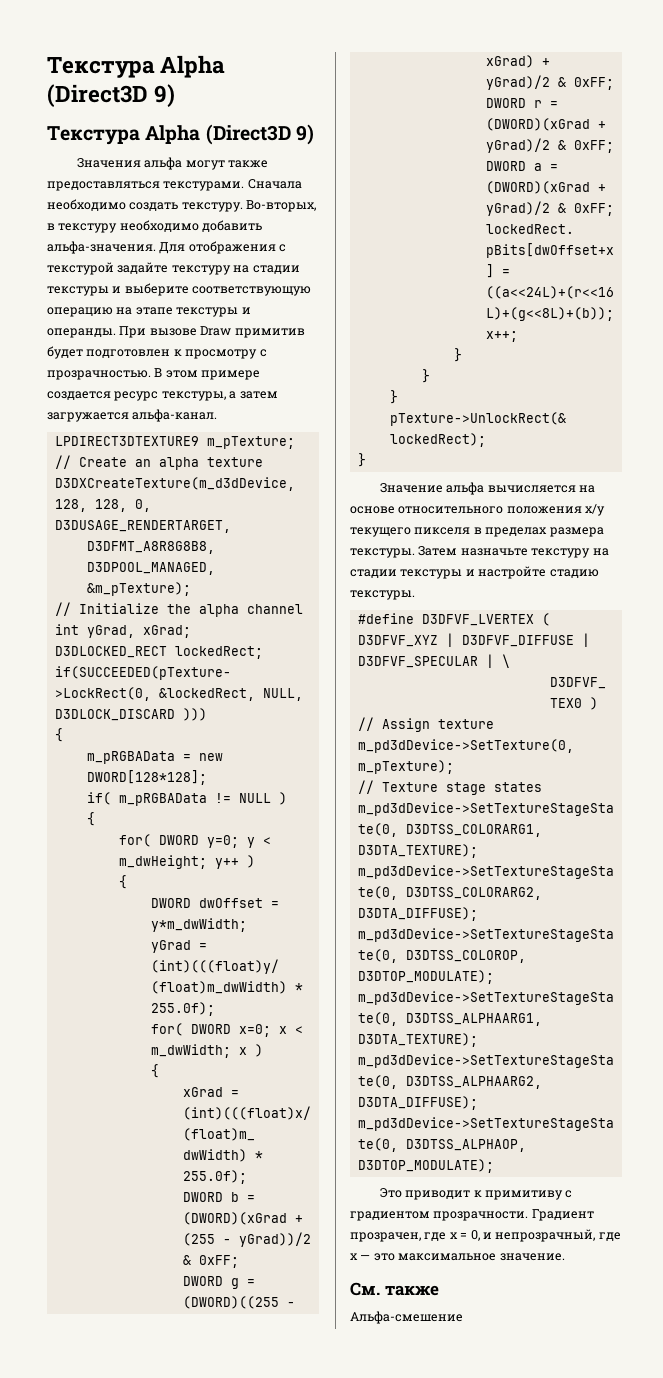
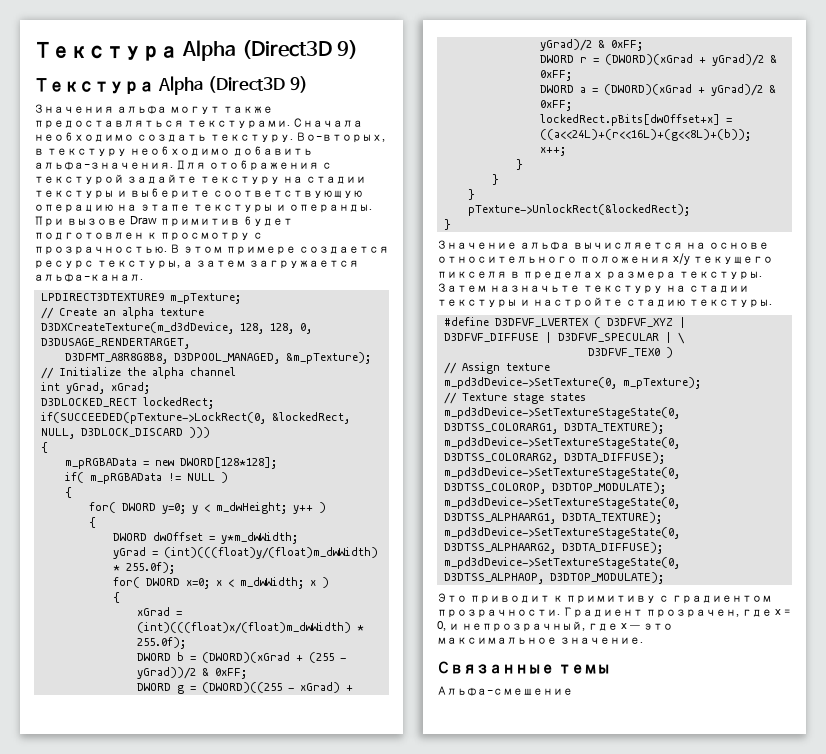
- См. также
+ Связанные темы

